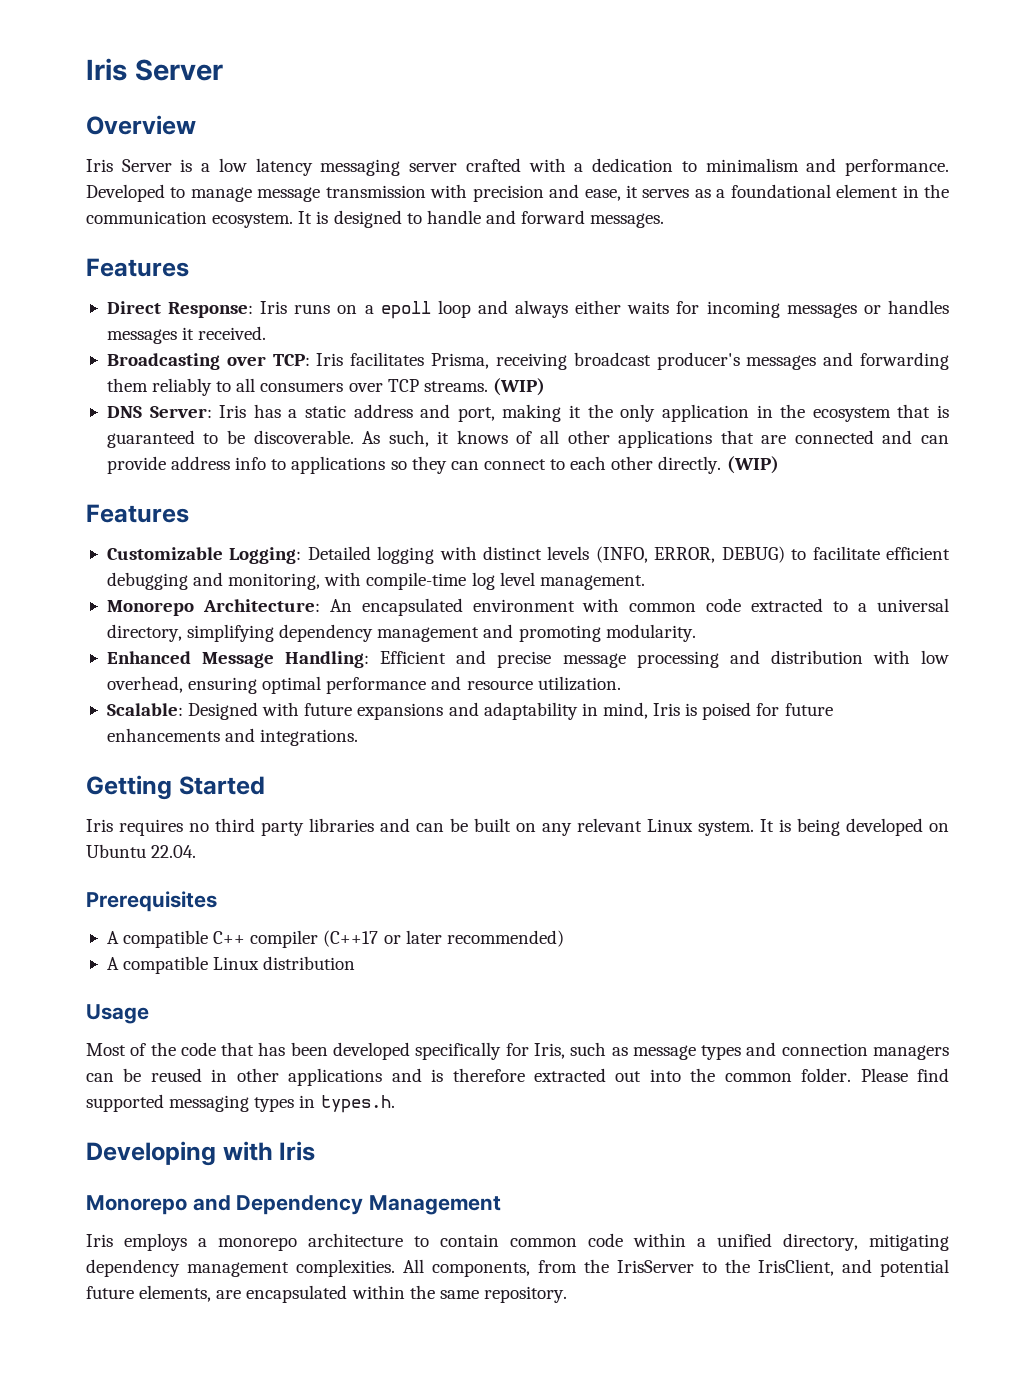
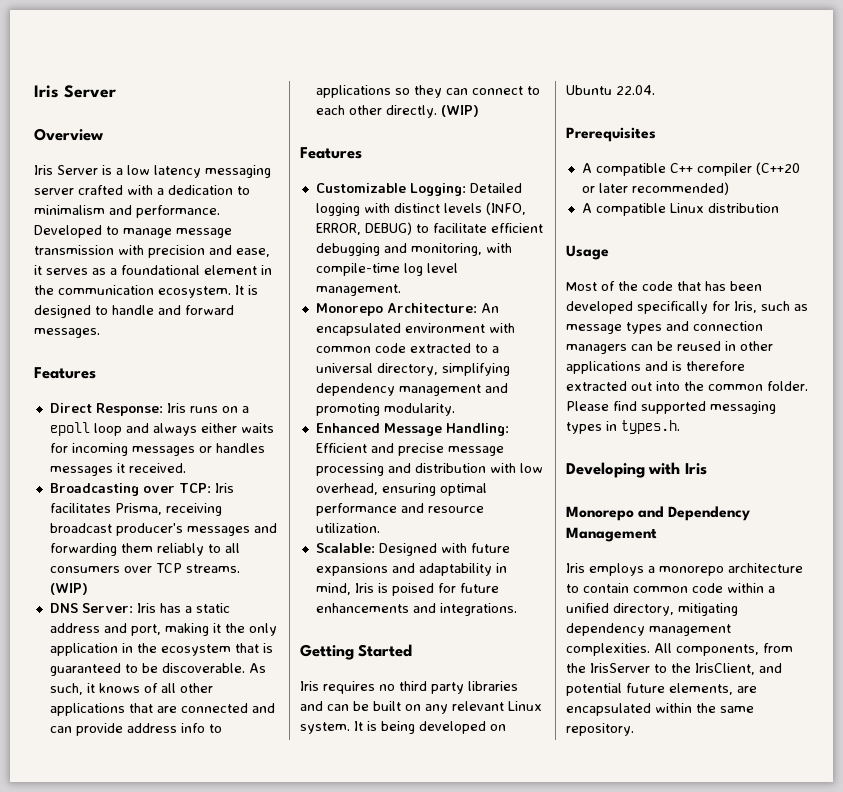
- A compatible C++ compiler (C++17 or later recommended)
+ A compatible C++ compiler (C++20 or later recommended)

